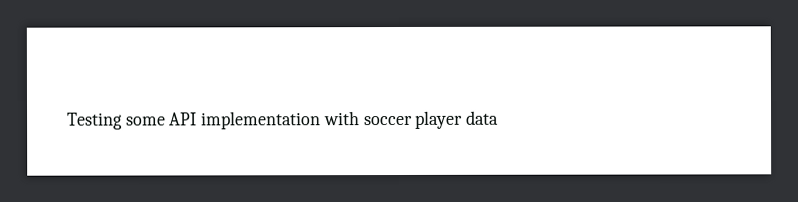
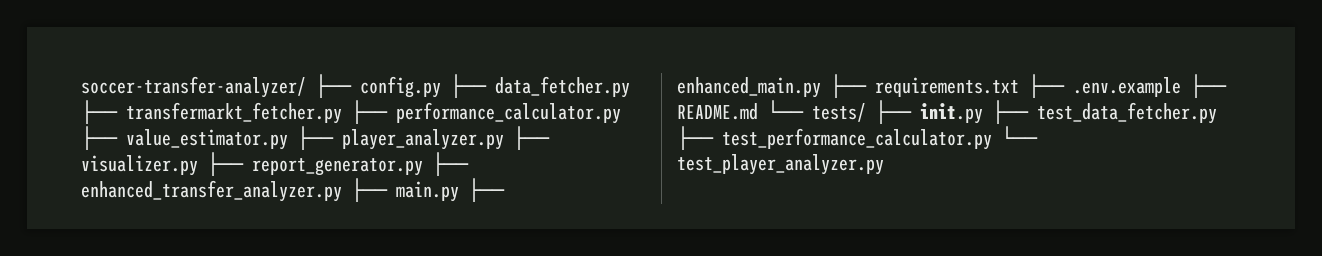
- Testing some API implementation with soccer player data
+ soccer-transfer-analyzer/ ├── config.py ├── data_fetcher.py ├── transfermarkt_fetcher.py ├── performance_calculator.py ├── value_estimator.py ├── player_analyzer.py ├── visualizer.py ├── report_generator.py ├── enhanced_transfer_analyzer.py ├── main.py ├── enhanced_main.py ├── requirements.txt ├── .env.example ├── README.md └── tests/ ├── init.py ├── test_data_fetcher.py ├── test_performance_calculator.py └── test_player_analyzer.py

